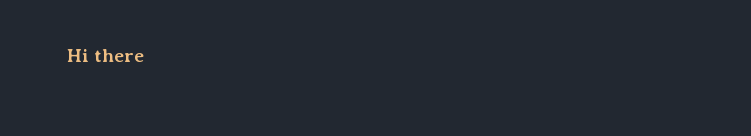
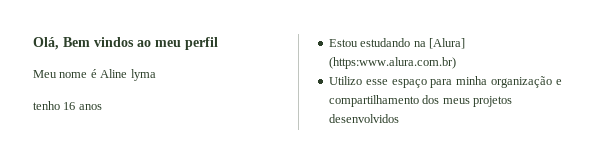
- Hi there
+ Olá, Bem vindos ao meu perfil
+ Meu nome é Aline lyma
+ tenho 16 anos
+ Estou estudando na [Alura] (https:www.alura.com.br)
+ Utilizo esse espaço para minha organização e compartilhamento dos meus projetos desenvolvidos

